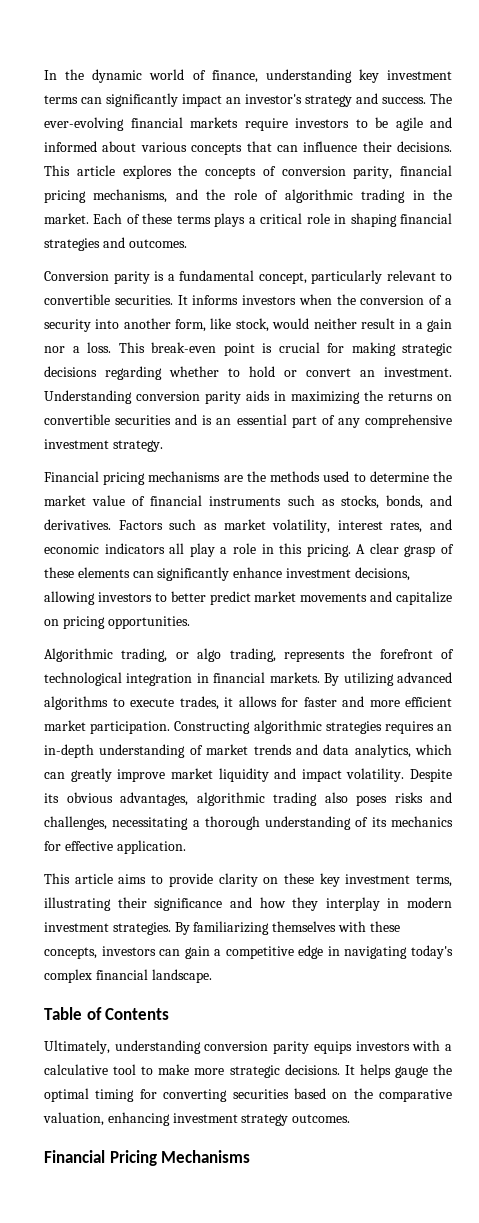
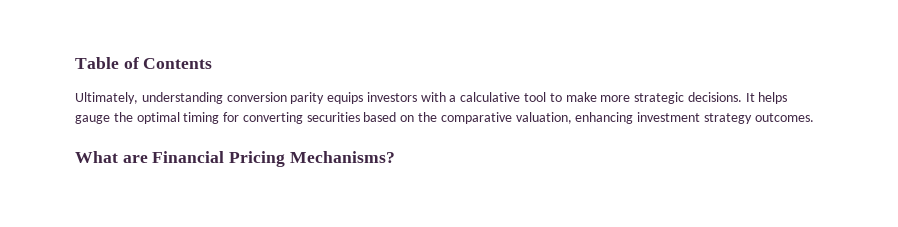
- In the dynamic world of finance, understanding key investment terms can significantly impact an investor's strategy and success. The ever-evolving financial markets require investors to be agile and informed about various concepts that can influence their decisions. This article explores the concepts of conversion parity, financial pricing mechanisms, and the role of algorithmic trading in the market. Each of these terms plays a critical role in shaping financial strategies and outcomes.
- Conversion parity is a fundamental concept, particularly relevant to convertible securities. It informs investors when the conversion of a security into another form, like stock, would neither result in a gain nor a loss. This break-even point is crucial for making strategic decisions regarding whether to hold or convert an investment. Understanding conversion parity aids in maximizing the returns on convertible securities and is an essential part of any comprehensive investment strategy.
- Financial pricing mechanisms are the methods used to determine the market value of financial instruments such as stocks, bonds, and derivatives. Factors such as market volatility, interest rates, and economic indicators all play a role in this pricing. A clear grasp of these elements can significantly enhance investment decisions, allowing investors to better predict market movements and capitalize on pricing opportunities.
- Algorithmic trading, or algo trading, represents the forefront of technological integration in financial markets. By utilizing advanced algorithms to execute trades, it allows for faster and more efficient market participation. Constructing algorithmic strategies requires an in-depth understanding of market trends and data analytics, which can greatly improve market liquidity and impact volatility. Despite its obvious advantages, algorithmic trading also poses risks and challenges, necessitating a thorough understanding of its mechanics for effective application.
- This article aims to provide clarity on these key investment terms, illustrating their significance and how they interplay in modern investment strategies. By familiarizing themselves with these concepts, investors can gain a competitive edge in navigating today's complex financial landscape.
- Financial Pricing Mechanisms
+ What are Financial Pricing Mechanisms?

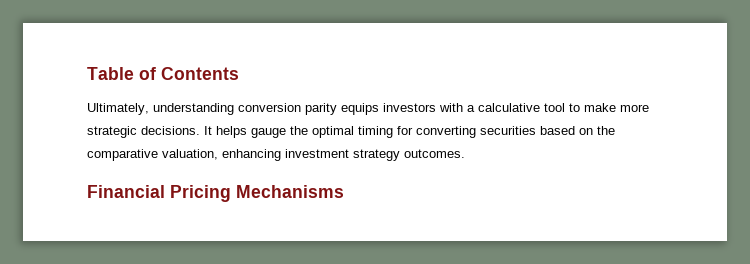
- What are Financial Pricing Mechanisms?
+ Financial Pricing Mechanisms

